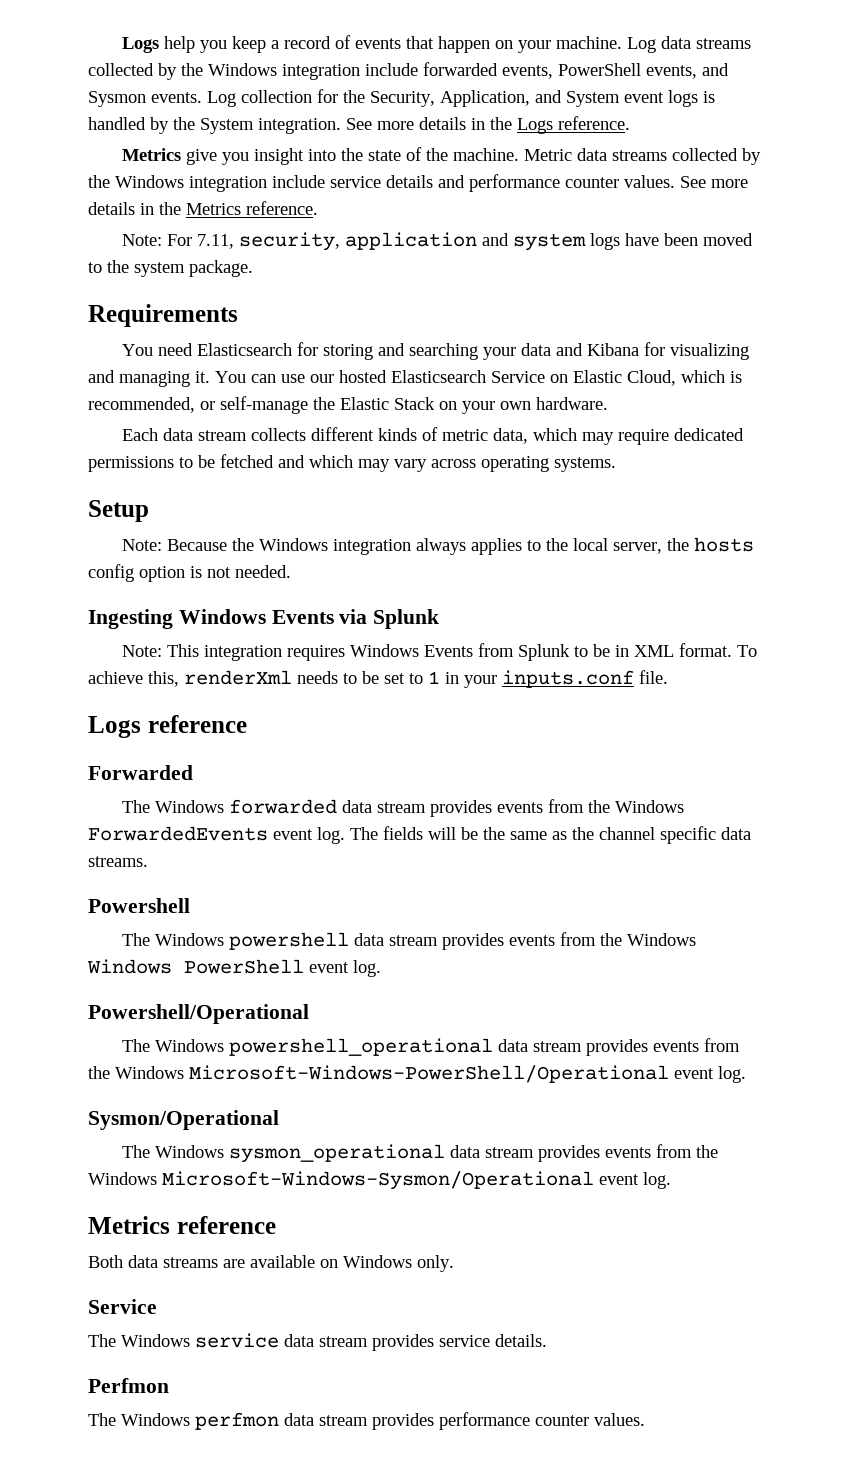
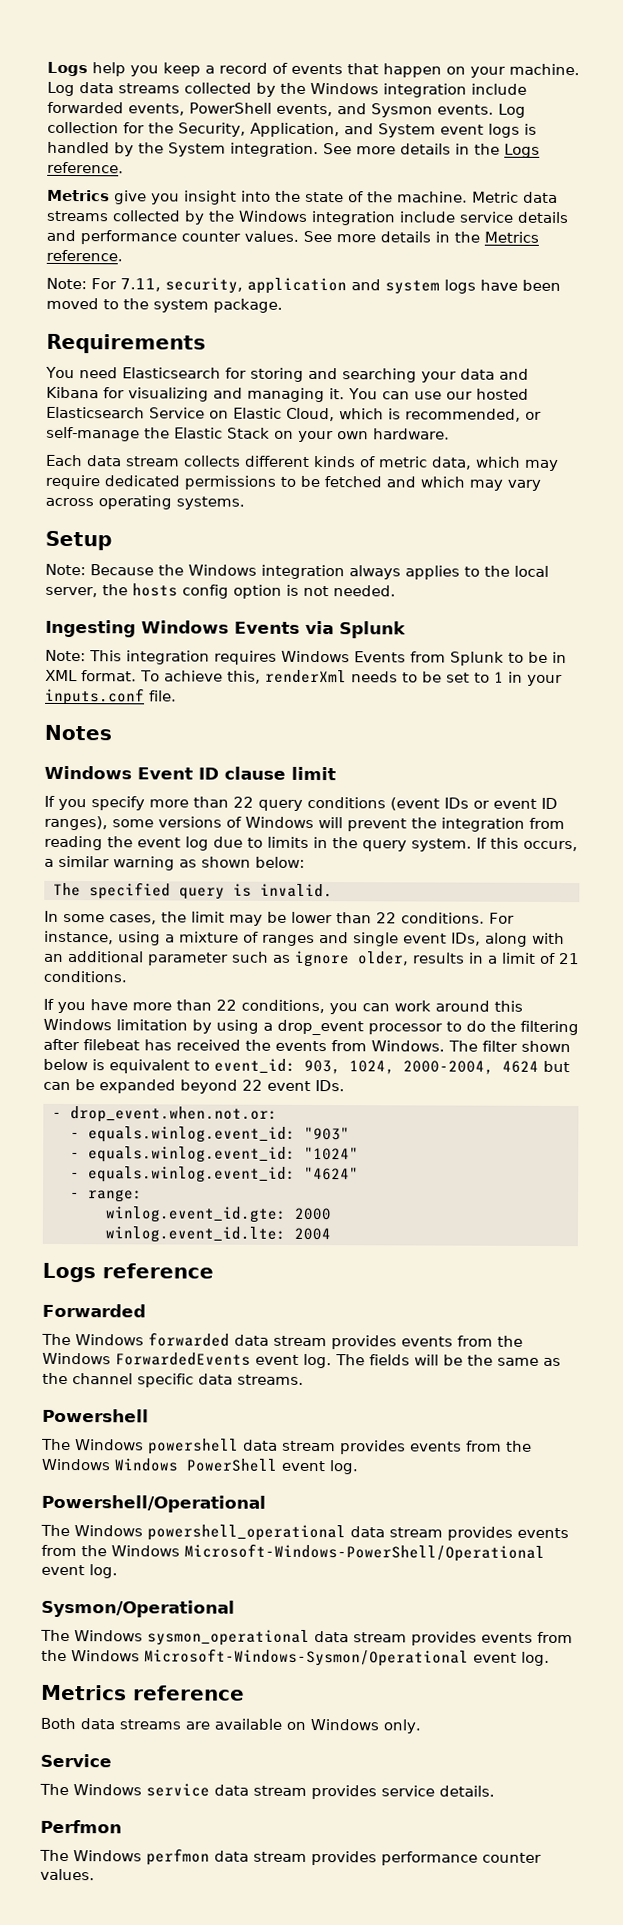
+ Notes
+ Windows Event ID clause limit
+ If you specify more than 22 query conditions (event IDs or event ID ranges), some versions of Windows will prevent the integration from reading the event log due to limits in the query system. If this occurs, a similar warning as shown below:
+ The specified query is invalid.
+ In some cases, the limit may be lower than 22 conditions. For instance, using a mixture of ranges and single event IDs, along with an additional parameter such as ignore older, results in a limit of 21 conditions.
+ If you have more than 22 conditions, you can work around this Windows limitation by using a drop_event processor to do the filtering after filebeat has received the events from Windows. The filter shown below is equivalent to event_id: 903, 1024, 2000-2004, 4624 but can be expanded beyond 22 event IDs.
+ - drop_event.when.not.or:
+ - equals.winlog.event_id: "903"
+ - equals.winlog.event_id: "1024"
+ - equals.winlog.event_id: "4624"
+ - range:
+ winlog.event_id.gte: 2000
+ winlog.event_id.lte: 2004

